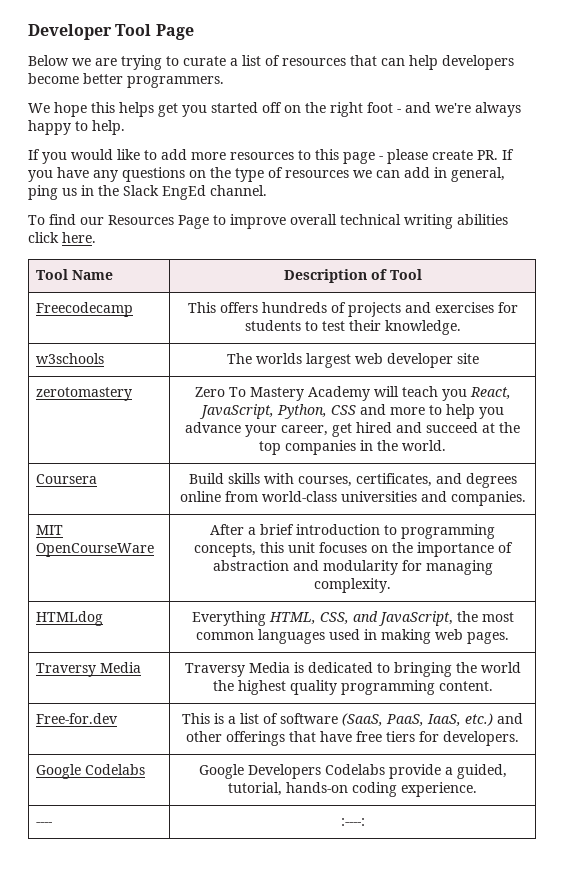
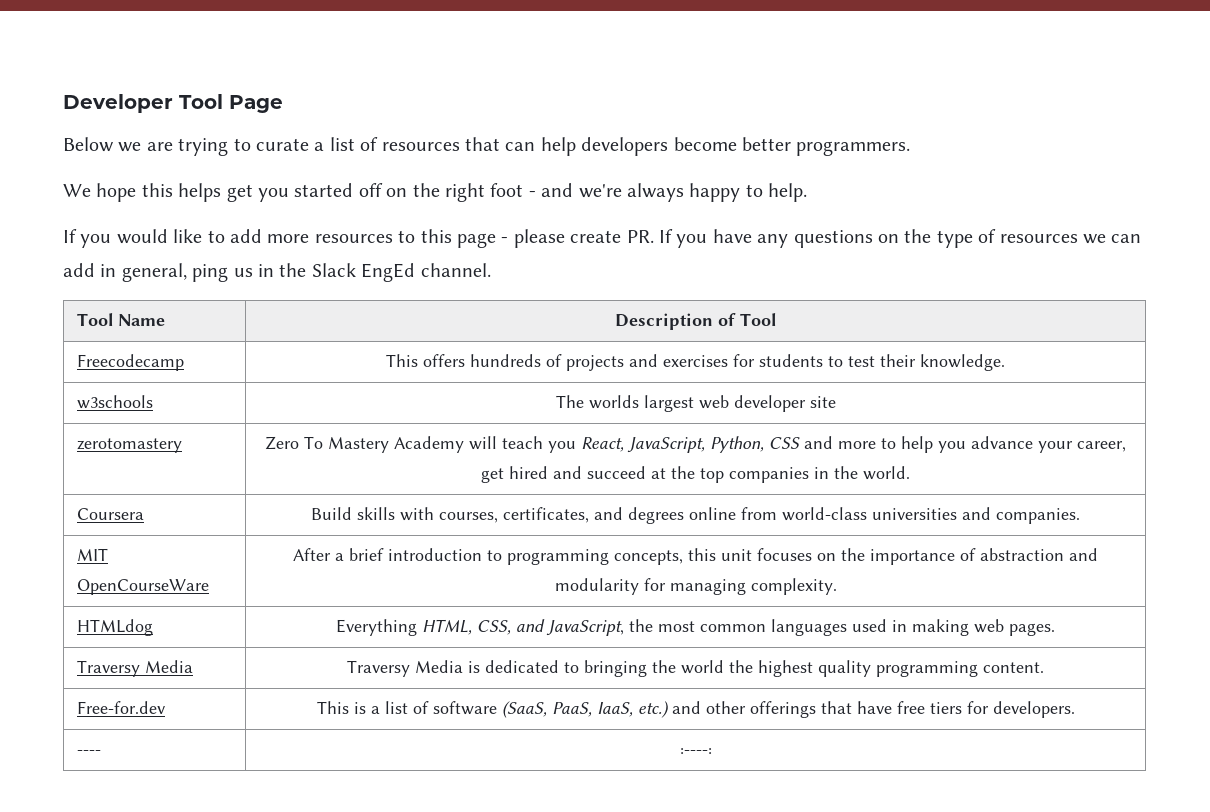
- To find our Resources Page to improve overall technical writing abilities click here.
- Google Codelabs | Google Developers Codelabs provide a guided, tutorial, hands-on coding experience.

